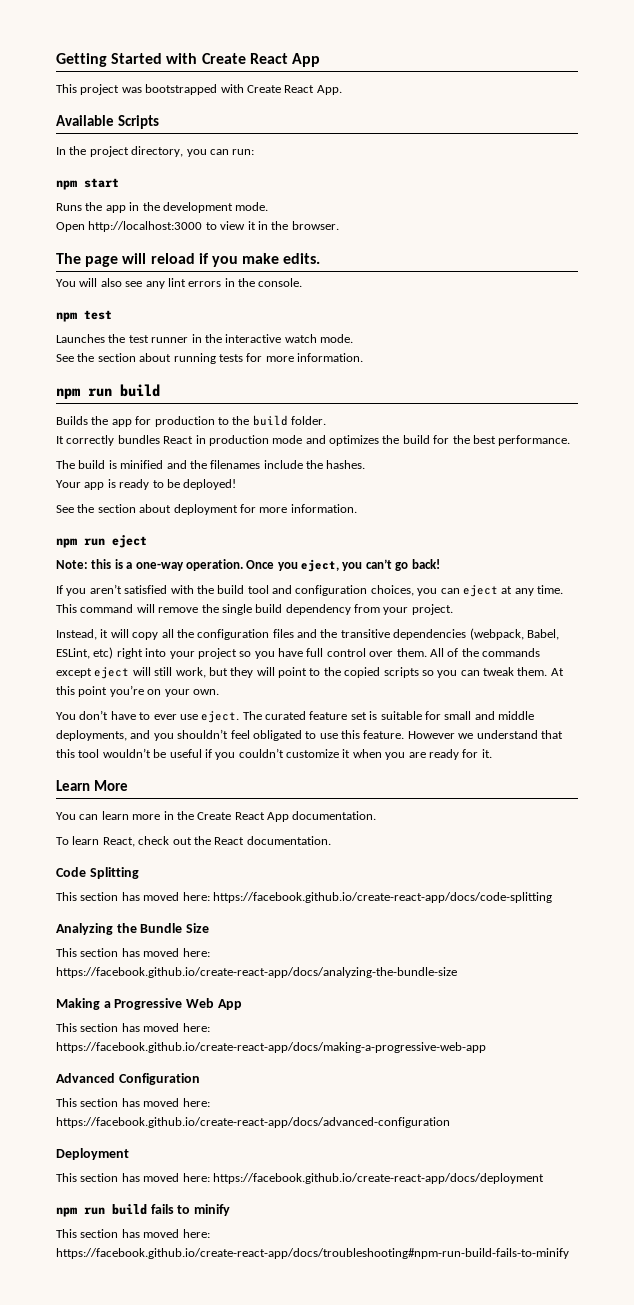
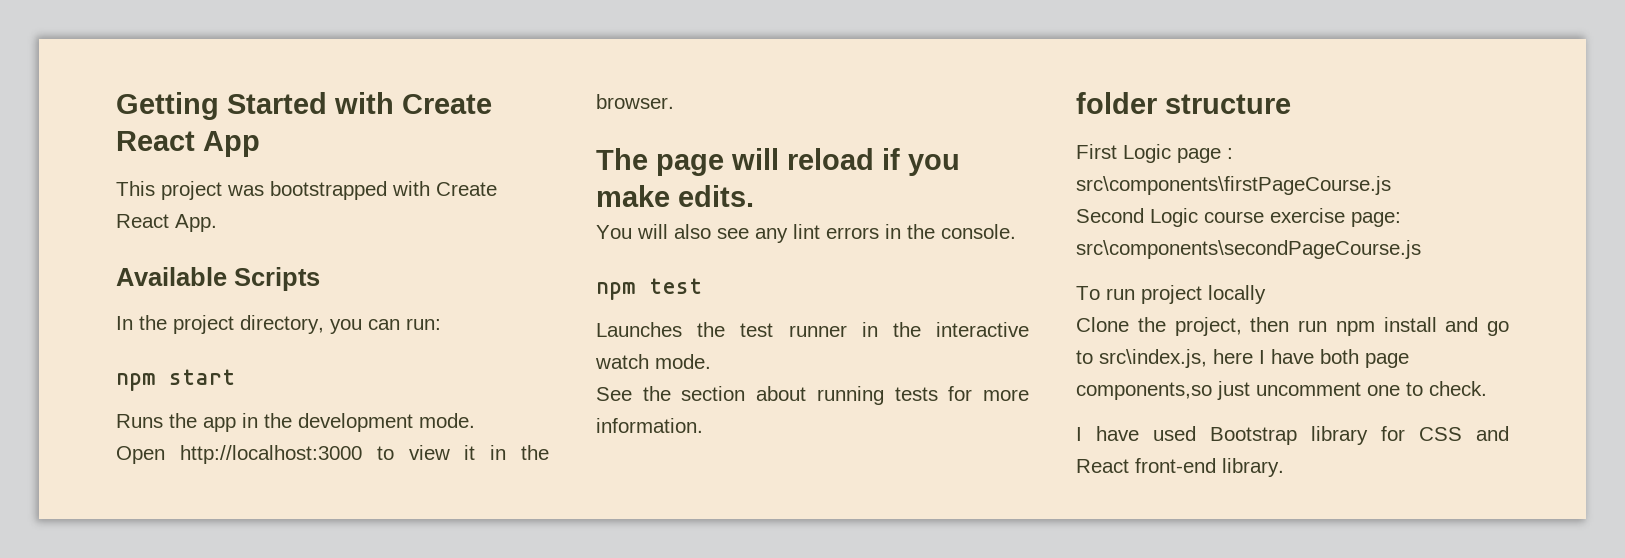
  See the section about running tests for more information.
- npm run build
- Builds the app for production to the build folder.
- It correctly bundles React in production mode and optimizes the build for the best performance.
- The build is minified and the filenames include the hashes.
- Your app is ready to be deployed!
- See the section about deployment for more information.
- npm run eject
- Note: this is a one-way operation. Once you eject, you can’t go back!
- If you aren’t satisfied with the build tool and configuration choices, you can eject at any time. This command will remove the single build dependency from your project.
- Instead, it will copy all the configuration files and the transitive dependencies (webpack, Babel, ESLint, etc) right into your project so you have full control over them. All of the commands except eject will still work, but they will point to the copied scripts so you can tweak them. At this point you’re on your own.
- You don’t have to ever use eject. The curated feature set is suitable for small and middle deployments, and you shouldn’t feel obligated to use this feature. However we understand that this tool wouldn’t be useful if you couldn’t customize it when you are ready for it.
- Learn More
- You can learn more in the Create React App documentation.
- To learn React, check out the React documentation.
- Code Splitting
- This section has moved here: https://facebook.github.io/create-react-app/docs/code-splitting
- Analyzing the Bundle Size
- This section has moved here: https://facebook.github.io/create-react-app/docs/analyzing-the-bundle-size
- Making a Progressive Web App
- This section has moved here: https://facebook.github.io/create-react-app/docs/making-a-progressive-web-app
- Advanced Configuration
- This section has moved here: https://facebook.github.io/create-react-app/docs/advanced-configuration
- Deployment
- This section has moved here: https://facebook.github.io/create-react-app/docs/deployment
- npm run build fails to minify
- This section has moved here: https://facebook.github.io/create-react-app/docs/troubleshooting#npm-run-build-fails-to-minify
+ folder structure
+ First Logic page : src\components\firstPageCourse.js
+ Second Logic course exercise page: src\components\secondPageCourse.js
+ To run project locally
+ Clone the project, then run npm install and go to src\index.js, here I have both page components,so just uncomment one to check.
+ I have used Bootstrap library for CSS and React front-end library.

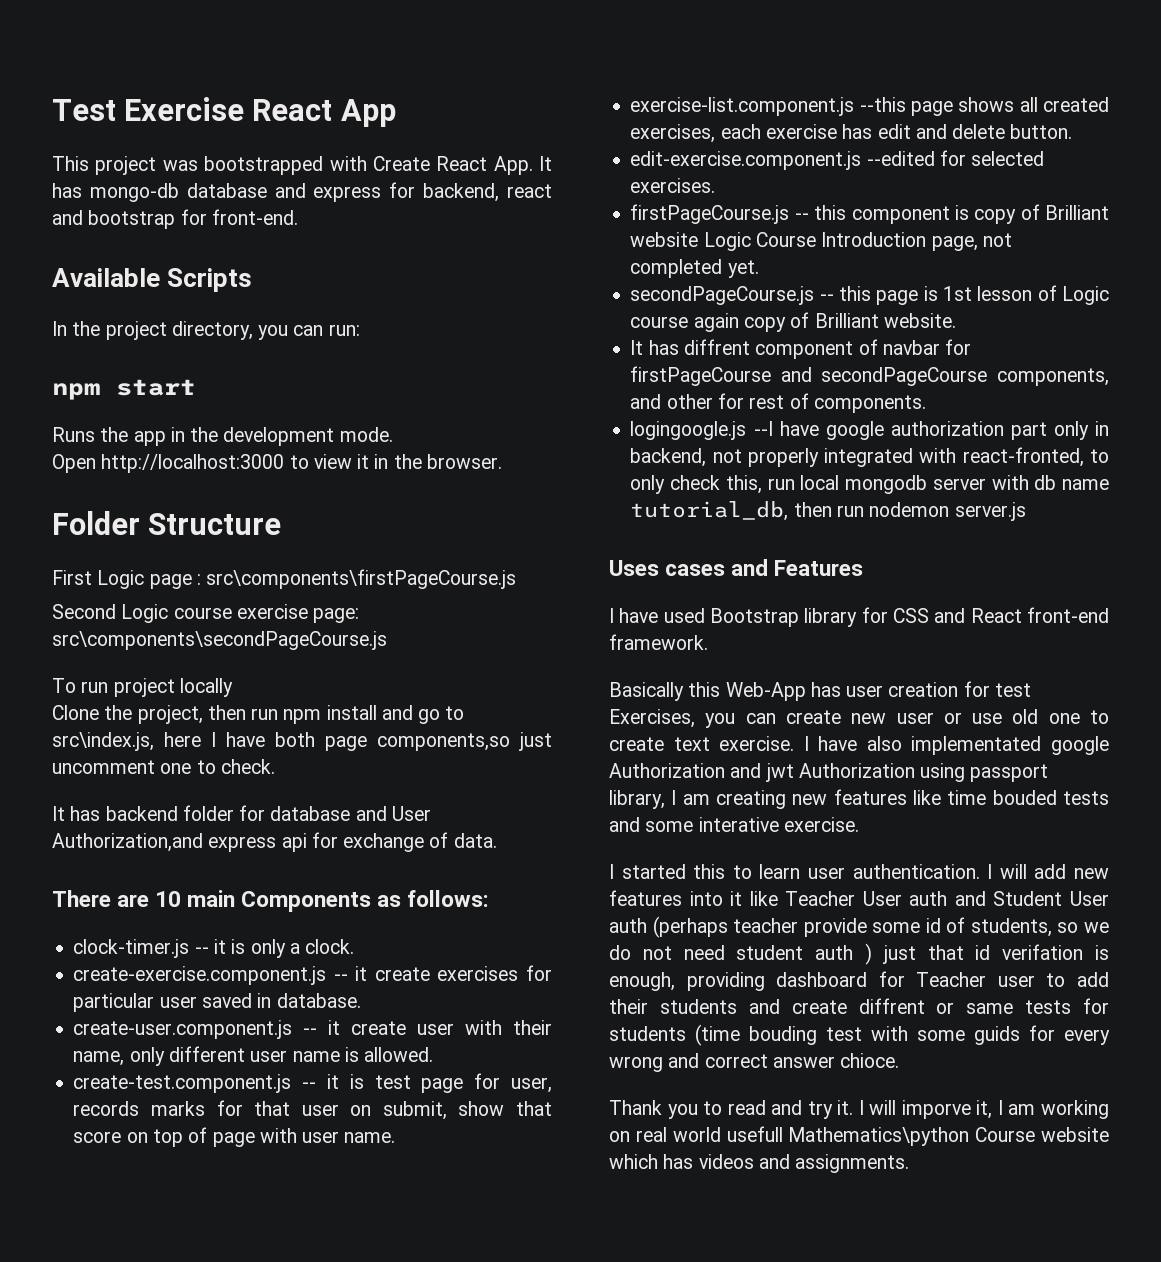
- Getting Started with Create React App
+ Test Exercise React App
- This project was bootstrapped with Create React App.
+ This project was bootstrapped with Create React App. It has mongo-db database and express for backend, react and bootstrap for front-end.
- The page will reload if you make edits.
- You will also see any lint errors in the console.
- npm test
- Launches the test runner in the interactive watch mode.
- See the section about running tests for more information.
- folder structure
+ Folder Structure
+ It has backend folder for database and User Authorization,and express api for exchange of data.
+ There are 10 main Components as follows:
+ clock-timer.js -- it is only a clock.
+ create-exercise.component.js -- it create exercises for particular user saved in database.
+ create-user.component.js -- it create user with their name, only different user name is allowed.
+ create-test.component.js -- it is test page for user, records marks for that user on submit, show that score on top of page with user name.
+ exercise-list.component.js --this page shows all created exercises, each exercise has edit and delete button.
+ edit-exercise.component.js --edited for selected exercises.
+ firstPageCourse.js -- this component is copy of Brilliant website Logic Course Introduction page, not completed yet.
+ secondPageCourse.js -- this page is 1st lesson of Logic course again copy of Brilliant website.
+ It has diffrent component of navbar for firstPageCourse and secondPageCourse components, and other for rest of components.
+ logingoogle.js --I have google authorization part only in backend, not properly integrated with react-fronted, to only check this, run local mongodb server with db name tutorial_db, then run nodemon server.js
+ Uses cases and Features
- I have used Bootstrap library for CSS and React front-end library.
+ I have used Bootstrap library for CSS and React front-end framework.
+ Basically this Web-App has user creation for test Exercises, you can create new user or use old one to create text exercise. I have also implementated google Authorization and jwt Authorization using passport library, I am creating new features like time bouded tests and some interative exercise.
+ I started this to learn user authentication. I will add new features into it like Teacher User auth and Student User auth (perhaps teacher provide some id of students, so we do not need student auth ) just that id verifation is enough, providing dashboard for Teacher user to add their students and create diffrent or same tests for students (time bouding test with some guids for every wrong and correct answer chioce.
+ Thank you to read and try it. I will imporve it, I am working on real world usefull Mathematics\python Course website which has videos and assignments.

